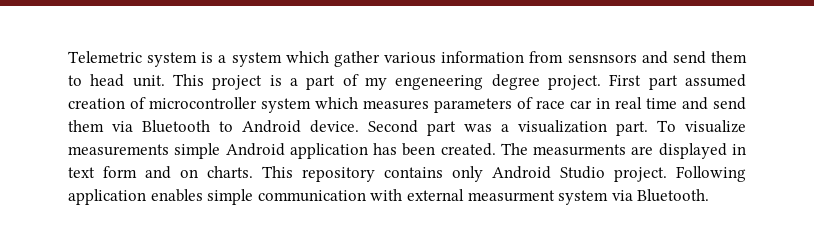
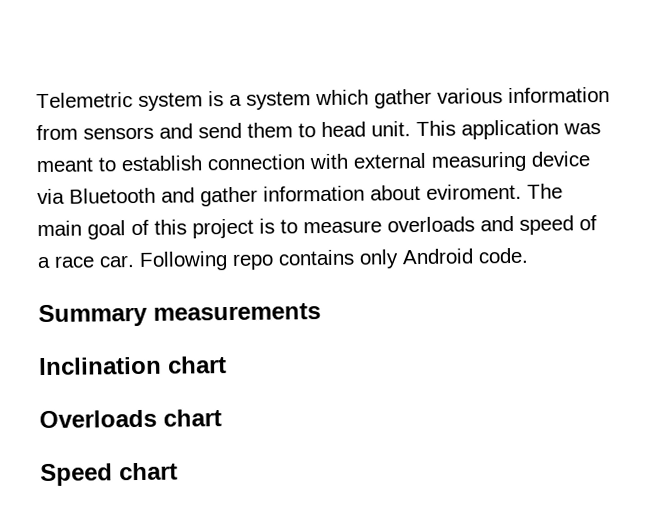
- Telemetric system is a system which gather various information from sensnsors and send them to head unit.
+ Telemetric system is a system which gather various information from sensors and send them to head unit.
- This project is a part of my engeneering degree project. First part assumed creation of microcontroller system which measures parameters of race car in real time and send them via Bluetooth to Android device. Second part was a visualization part. To visualize measurements simple Android application has been created. The measurments are displayed in text form and on charts. This repository contains only Android Studio project. Following application enables simple communication with external measurment system via Bluetooth.
+ This application was meant to establish connection with external measuring device via Bluetooth and gather information about eviroment. The main goal of this project is to measure overloads and speed of a race car. Following repo contains only Android code.
+ Summary measurements
+ Inclination chart
+ Overloads chart
+ Speed chart

